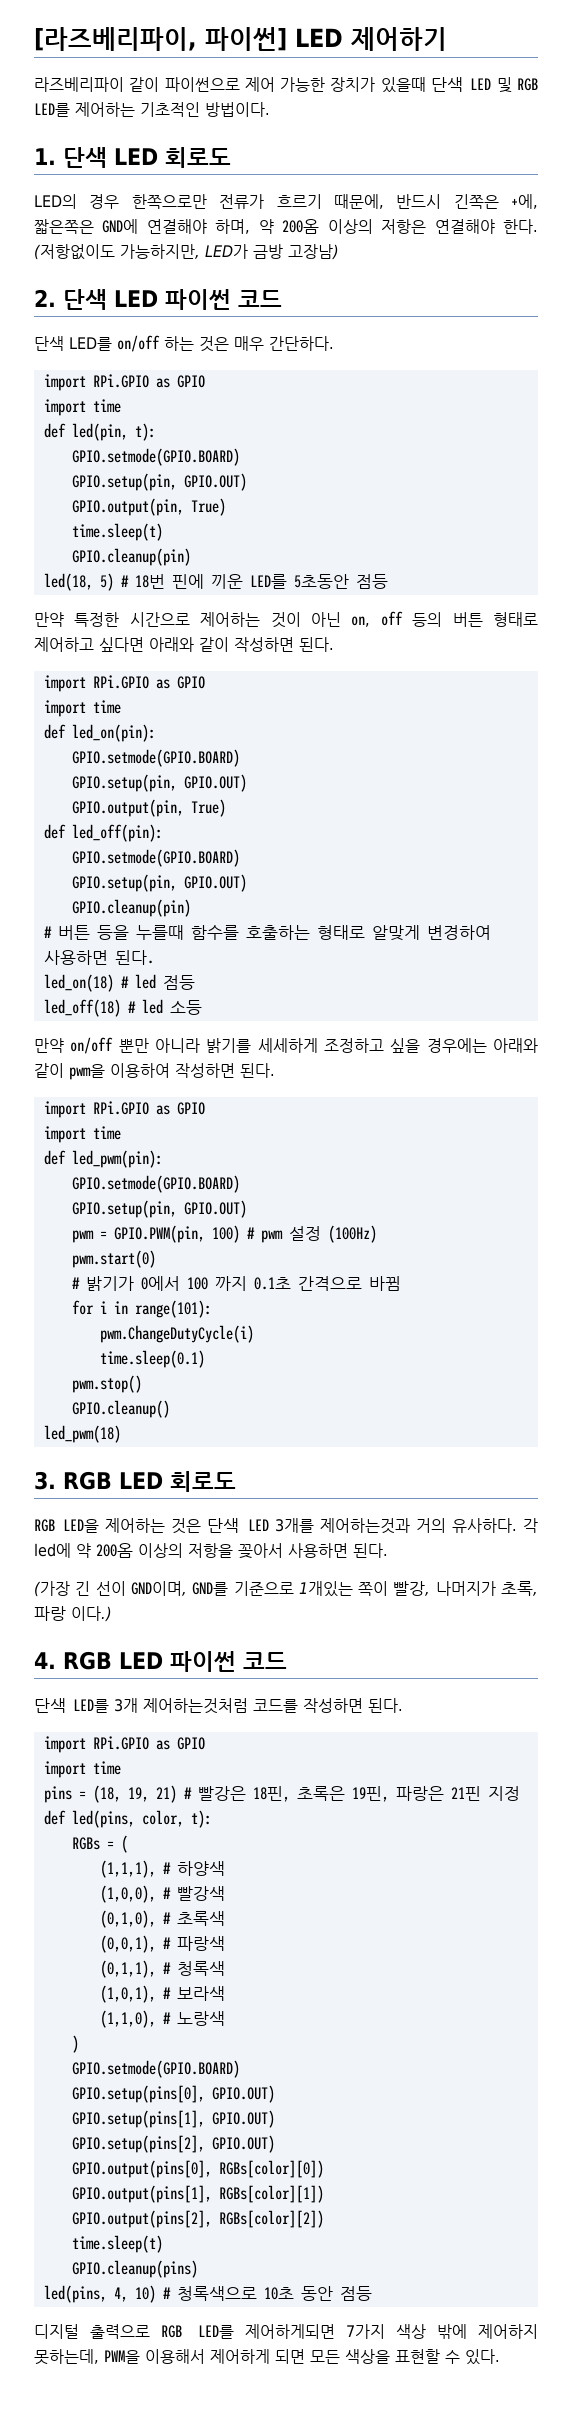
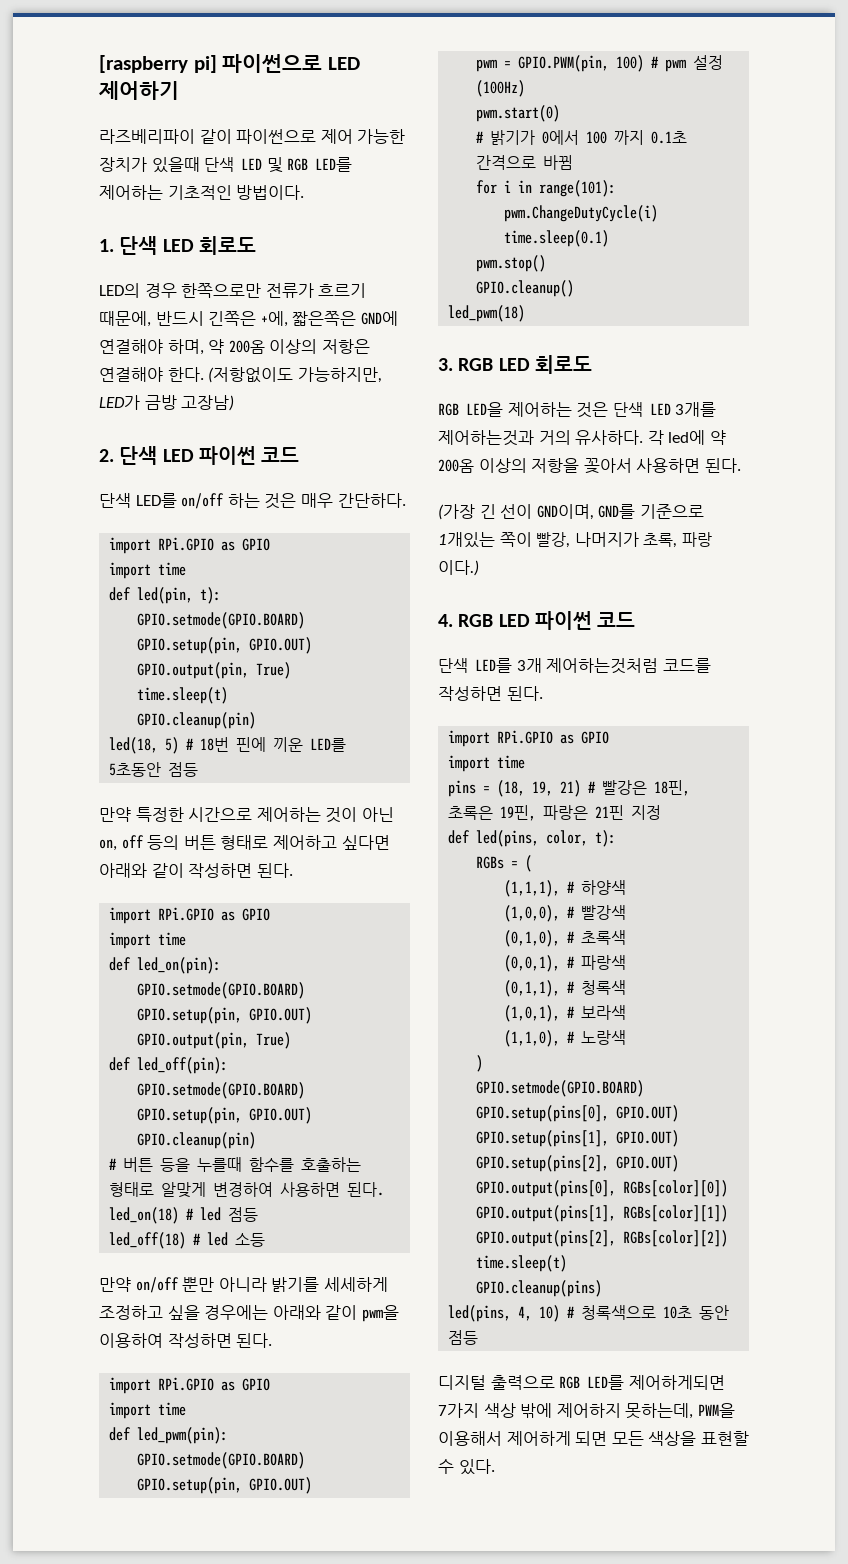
- [라즈베리파이, 파이썬] LED 제어하기
+ [raspberry pi] 파이썬으로 LED 제어하기

